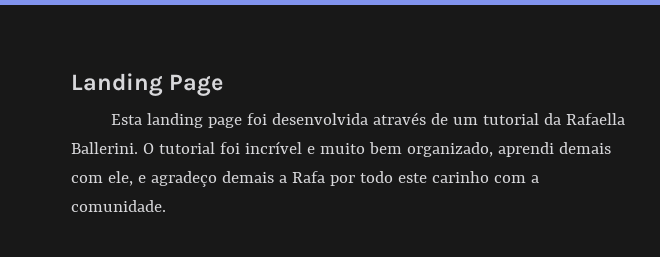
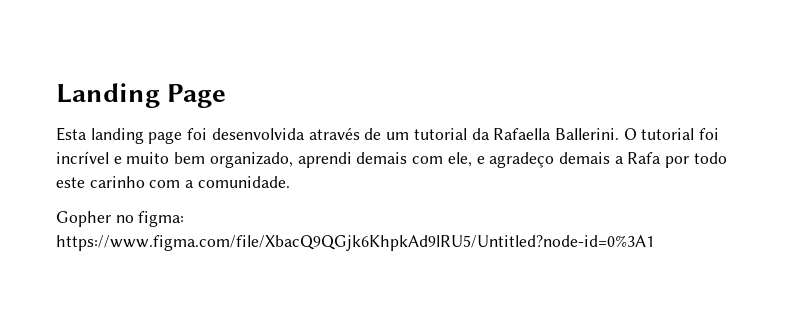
+ Gopher no figma: https://www.figma.com/file/XbacQ9QGjk6KhpkAd9lRU5/Untitled?node-id=0%3A1

